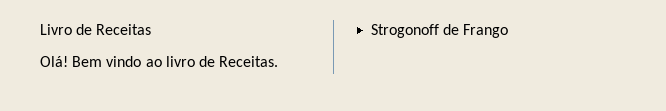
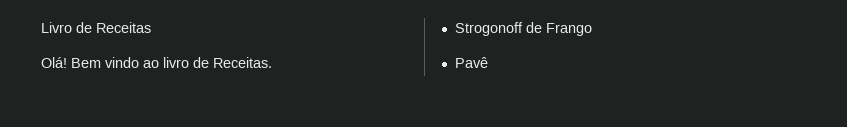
+ Pavê

